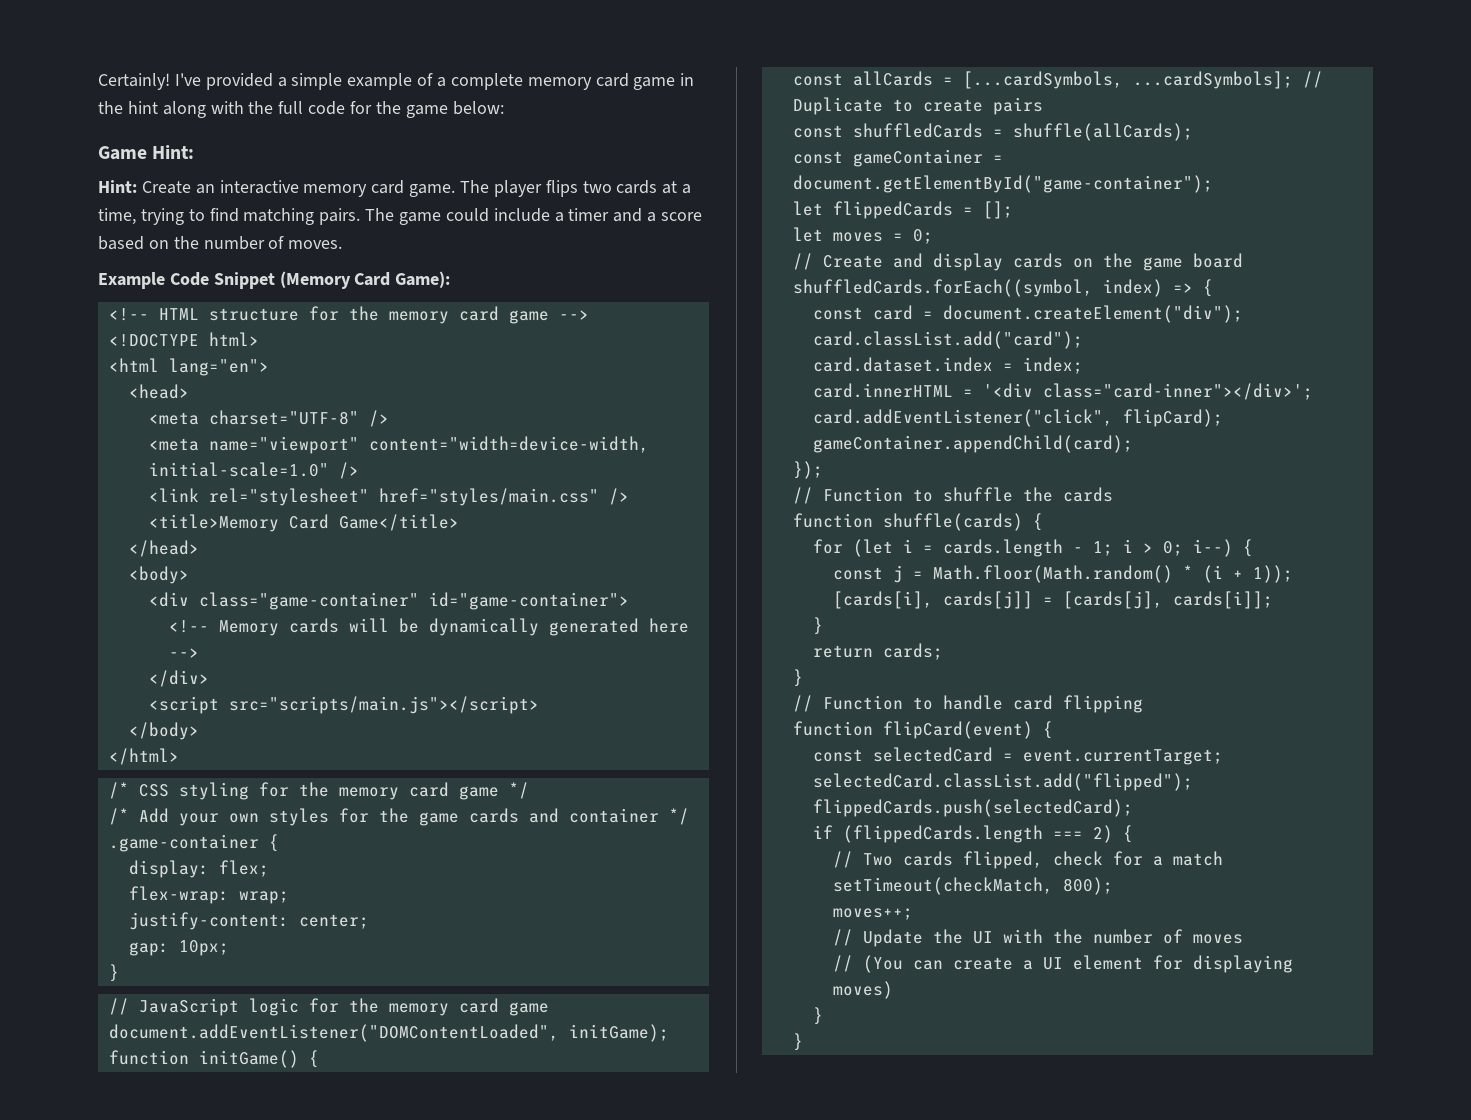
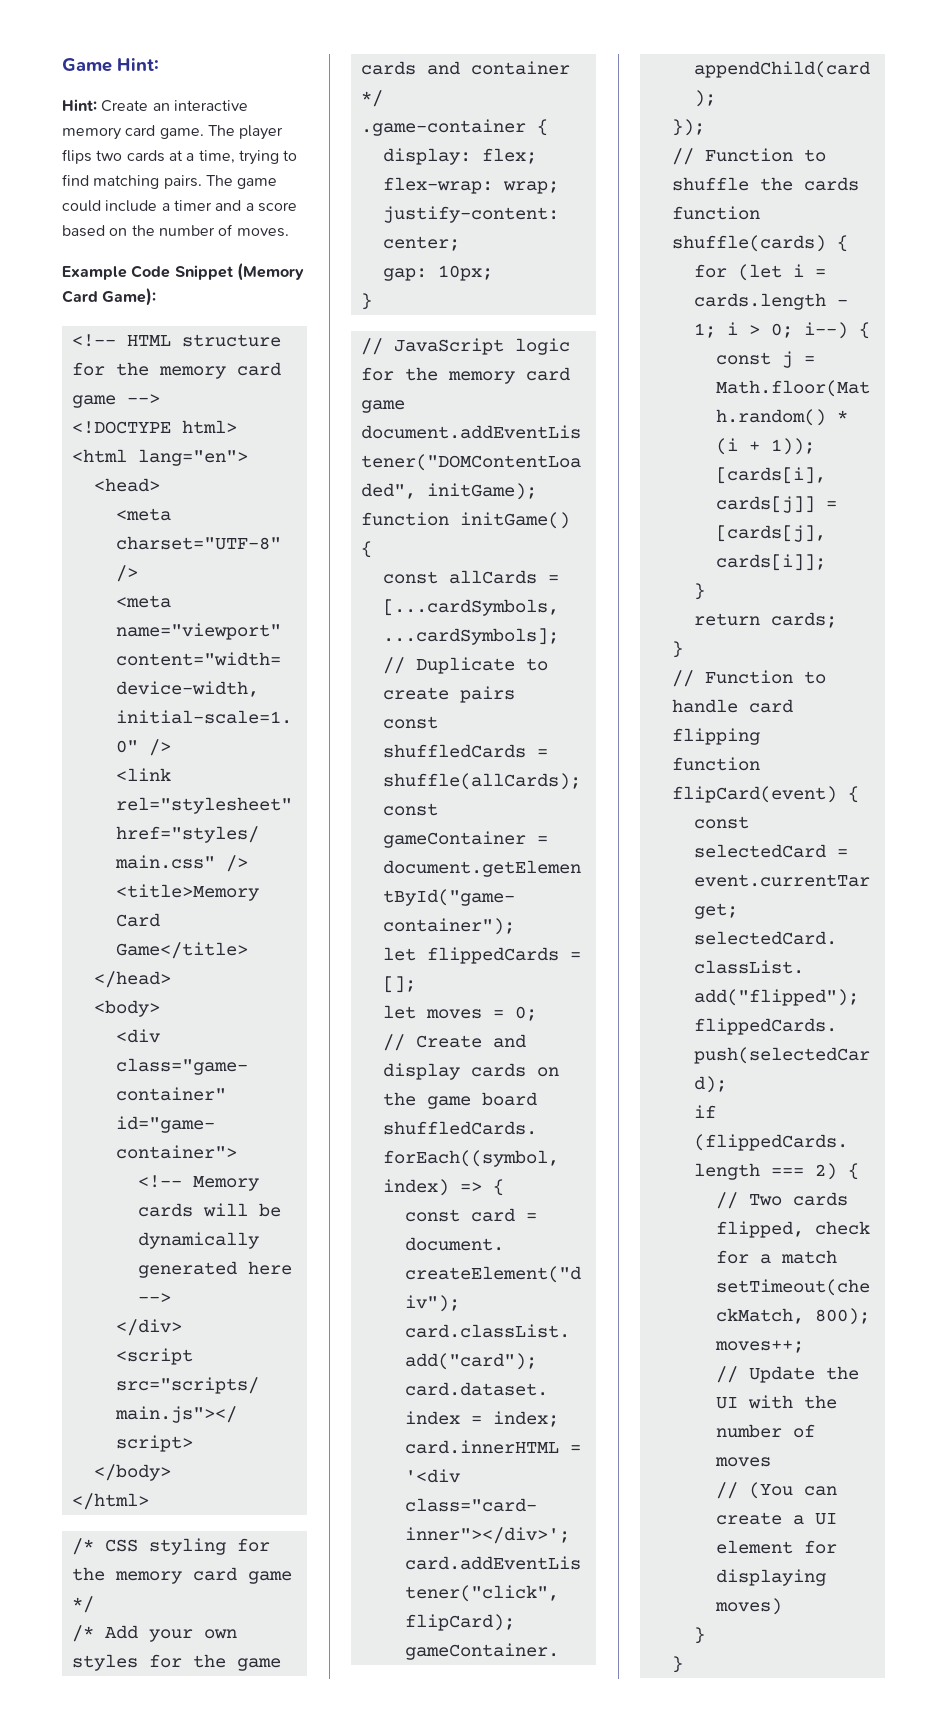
- Certainly! I've provided a simple example of a complete memory card game in the hint along with the full code for the game below:

